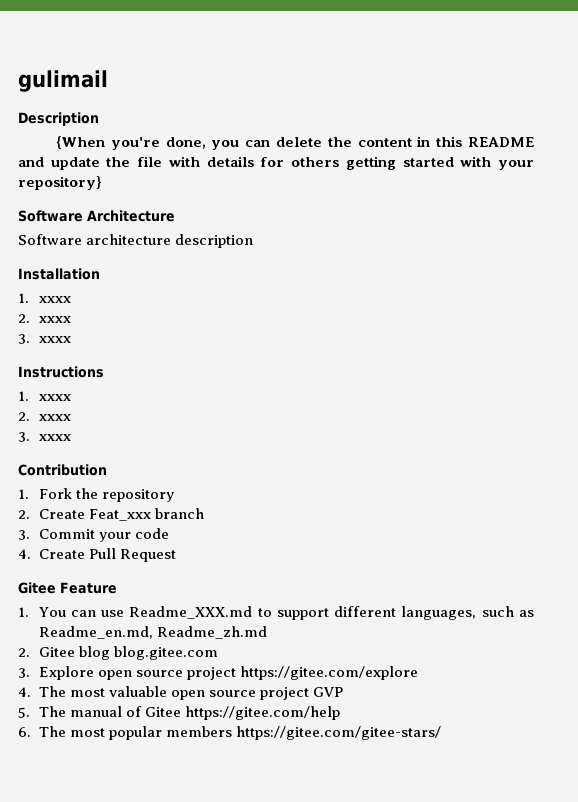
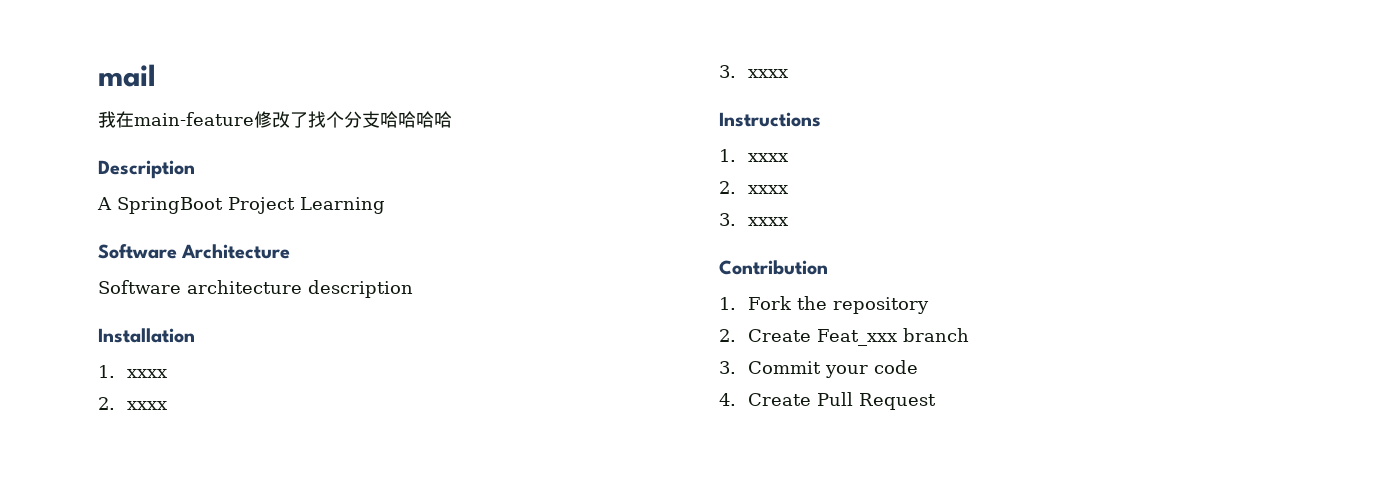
- gulimail
+ mail
+ 我在main-feature修改了找个分支哈哈哈哈
  Description
- {When you're done, you can delete the content in this README and update the file with details for others getting started with your repository}
+ A SpringBoot Project Learning
- Gitee Feature
- 1. You can use Readme_XXX.md to support different languages, such as Readme_en.md, Readme_zh.md
- 2. Gitee blog blog.gitee.com
- 3. Explore open source project https://gitee.com/explore
- 4. The most valuable open source project GVP
- 5. The manual of Gitee https://gitee.com/help
- 6. The most popular members https://gitee.com/gitee-stars/

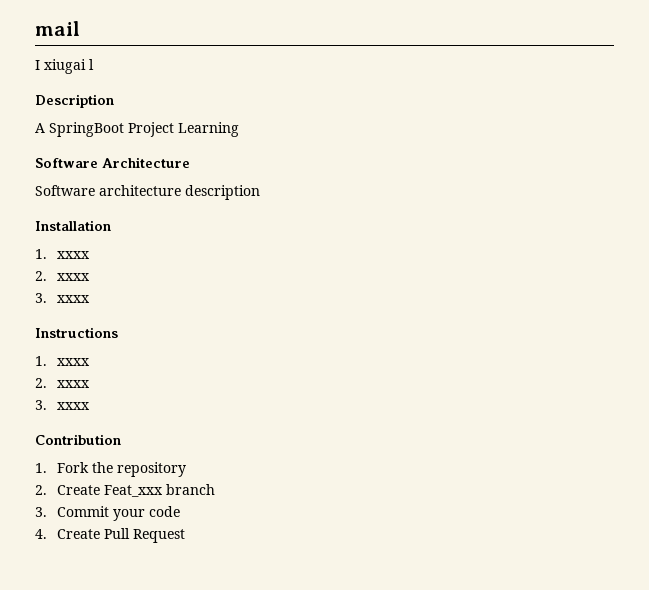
- 我在main-feature修改了找个分支哈哈哈哈
+ I xiugai l

